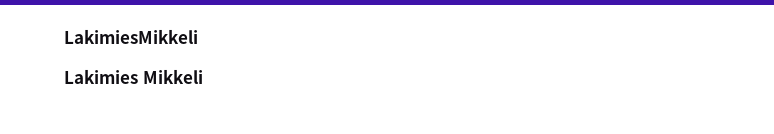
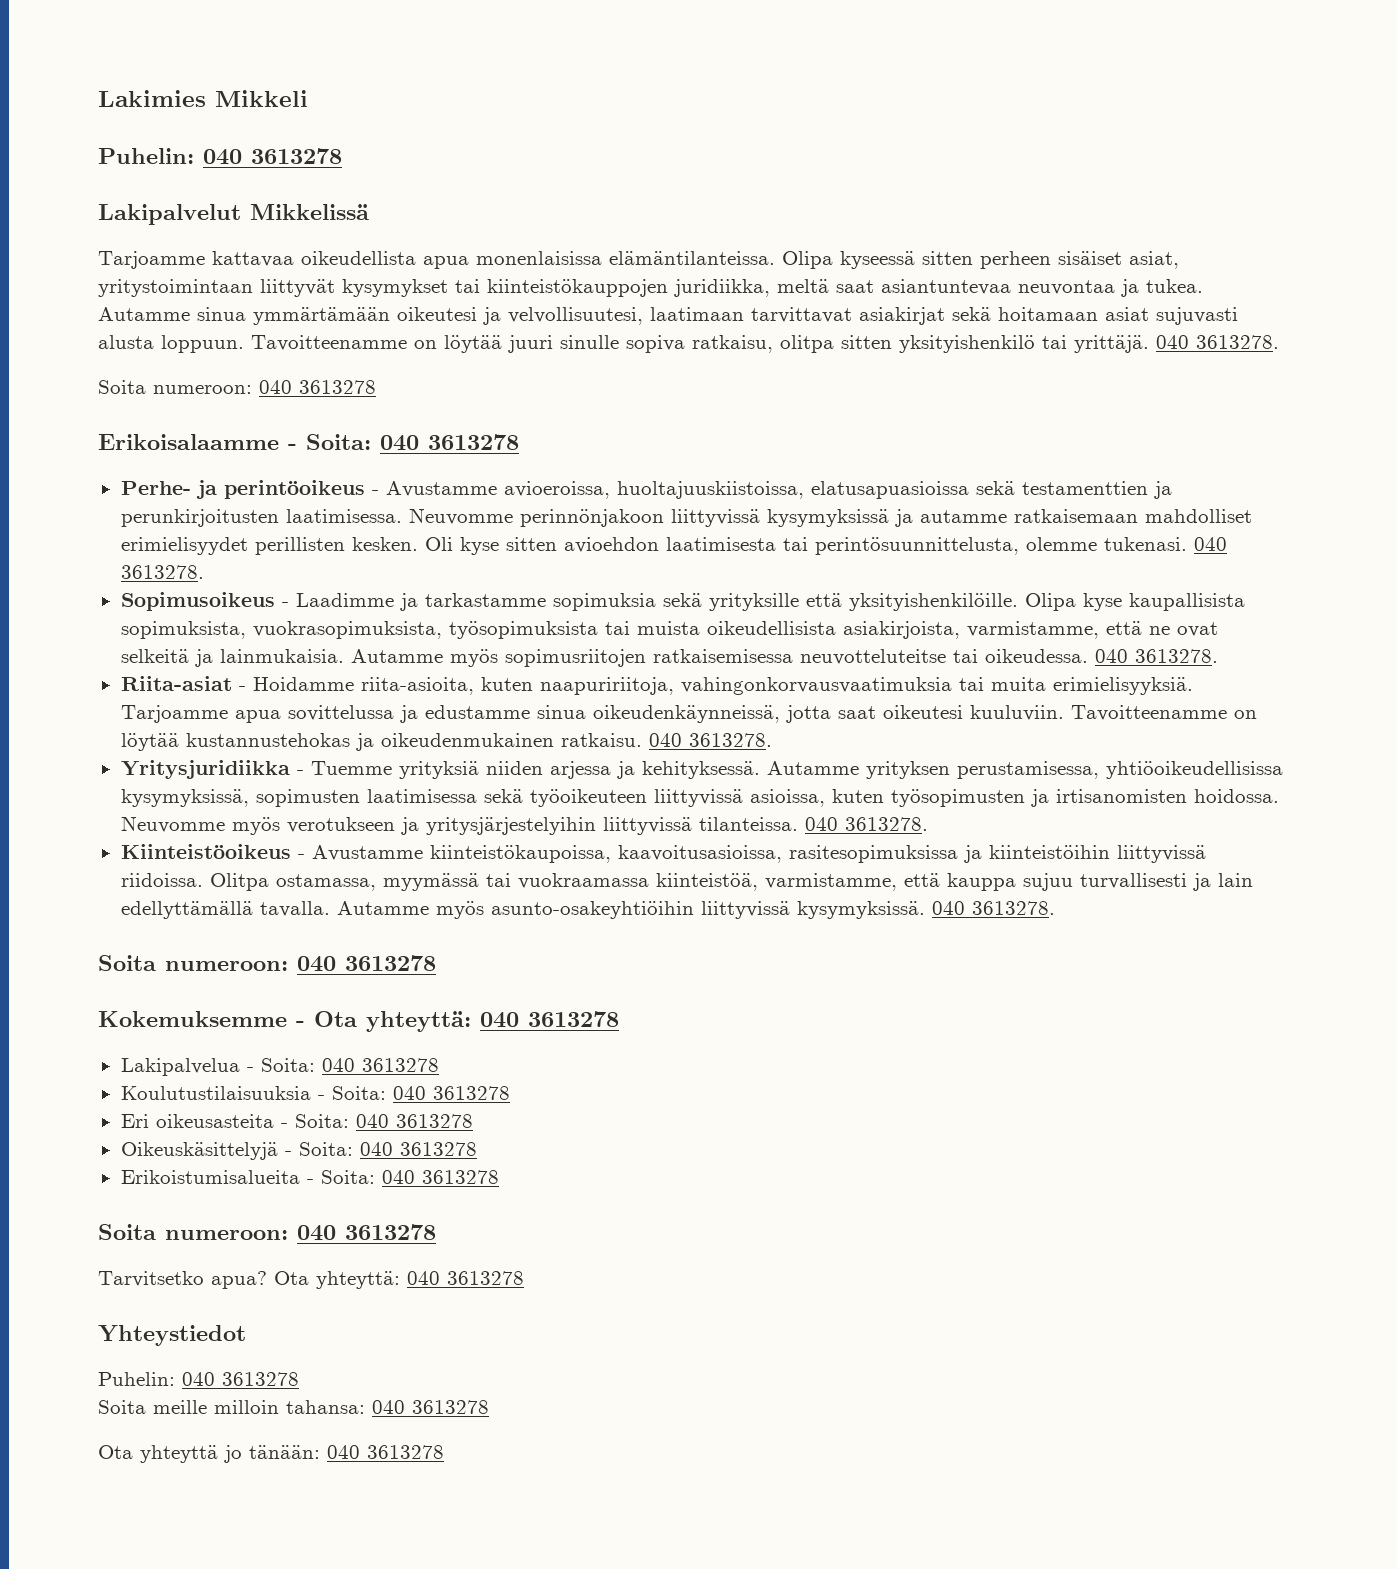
- LakimiesMikkeli
  Lakimies Mikkeli
+ Puhelin: 040 3613278
+ Lakipalvelut Mikkelissä
+ Tarjoamme kattavaa oikeudellista apua monenlaisissa elämäntilanteissa. Olipa kyseessä sitten perheen sisäiset asiat, yritystoimintaan liittyvät kysymykset tai kiinteistökauppojen juridiikka, meltä saat asiantuntevaa neuvontaa ja tukea. Autamme sinua ymmärtämään oikeutesi ja velvollisuutesi, laatimaan tarvittavat asiakirjat sekä hoitamaan asiat sujuvasti alusta loppuun. Tavoitteenamme on löytää juuri sinulle sopiva ratkaisu, olitpa sitten yksityishenkilö tai yrittäjä. 040 3613278.
+ Soita numeroon: 040 3613278
+ Erikoisalaamme - Soita: 040 3613278
+ Perhe- ja perintöoikeus - Avustamme avioeroissa, huoltajuuskiistoissa, elatusapuasioissa sekä testamenttien ja perunkirjoitusten laatimisessa. Neuvomme perinnönjakoon liittyvissä kysymyksissä ja autamme ratkaisemaan mahdolliset erimielisyydet perillisten kesken. Oli kyse sitten avioehdon laatimisesta tai perintösuunnittelusta, olemme tukenasi. 040 3613278.
+ Sopimusoikeus - Laadimme ja tarkastamme sopimuksia sekä yrityksille että yksityishenkilöille. Olipa kyse kaupallisista sopimuksista, vuokrasopimuksista, työsopimuksista tai muista oikeudellisista asiakirjoista, varmistamme, että ne ovat selkeitä ja lainmukaisia. Autamme myös sopimusriitojen ratkaisemisessa neuvotteluteitse tai oikeudessa. 040 3613278.
+ Riita-asiat - Hoidamme riita-asioita, kuten naapuririitoja, vahingonkorvausvaatimuksia tai muita erimielisyyksiä. Tarjoamme apua sovittelussa ja edustamme sinua oikeudenkäynneissä, jotta saat oikeutesi kuuluviin. Tavoitteenamme on löytää kustannustehokas ja oikeudenmukainen ratkaisu. 040 3613278.
+ Yritysjuridiikka - Tuemme yrityksiä niiden arjessa ja kehityksessä. Autamme yrityksen perustamisessa, yhtiöoikeudellisissa kysymyksissä, sopimusten laatimisessa sekä työoikeuteen liittyvissä asioissa, kuten työsopimusten ja irtisanomisten hoidossa. Neuvomme myös verotukseen ja yritysjärjestelyihin liittyvissä tilanteissa. 040 3613278.
+ Kiinteistöoikeus - Avustamme kiinteistökaupoissa, kaavoitusasioissa, rasitesopimuksissa ja kiinteistöihin liittyvissä riidoissa. Olitpa ostamassa, myymässä tai vuokraamassa kiinteistöä, varmistamme, että kauppa sujuu turvallisesti ja lain edellyttämällä tavalla. Autamme myös asunto-osakeyhtiöihin liittyvissä kysymyksissä. 040 3613278.
+ Soita numeroon: 040 3613278
+ Kokemuksemme - Ota yhteyttä: 040 3613278
+ Lakipalvelua - Soita: 040 3613278
+ Koulutustilaisuuksia - Soita: 040 3613278
+ Eri oikeusasteita - Soita: 040 3613278
+ Oikeuskäsittelyjä - Soita: 040 3613278
+ Erikoistumisalueita - Soita: 040 3613278
+ Soita numeroon: 040 3613278
+ Tarvitsetko apua? Ota yhteyttä: 040 3613278
+ Yhteystiedot
+ Puhelin: 040 3613278
+ Soita meille milloin tahansa: 040 3613278
+ Ota yhteyttä jo tänään: 040 3613278

